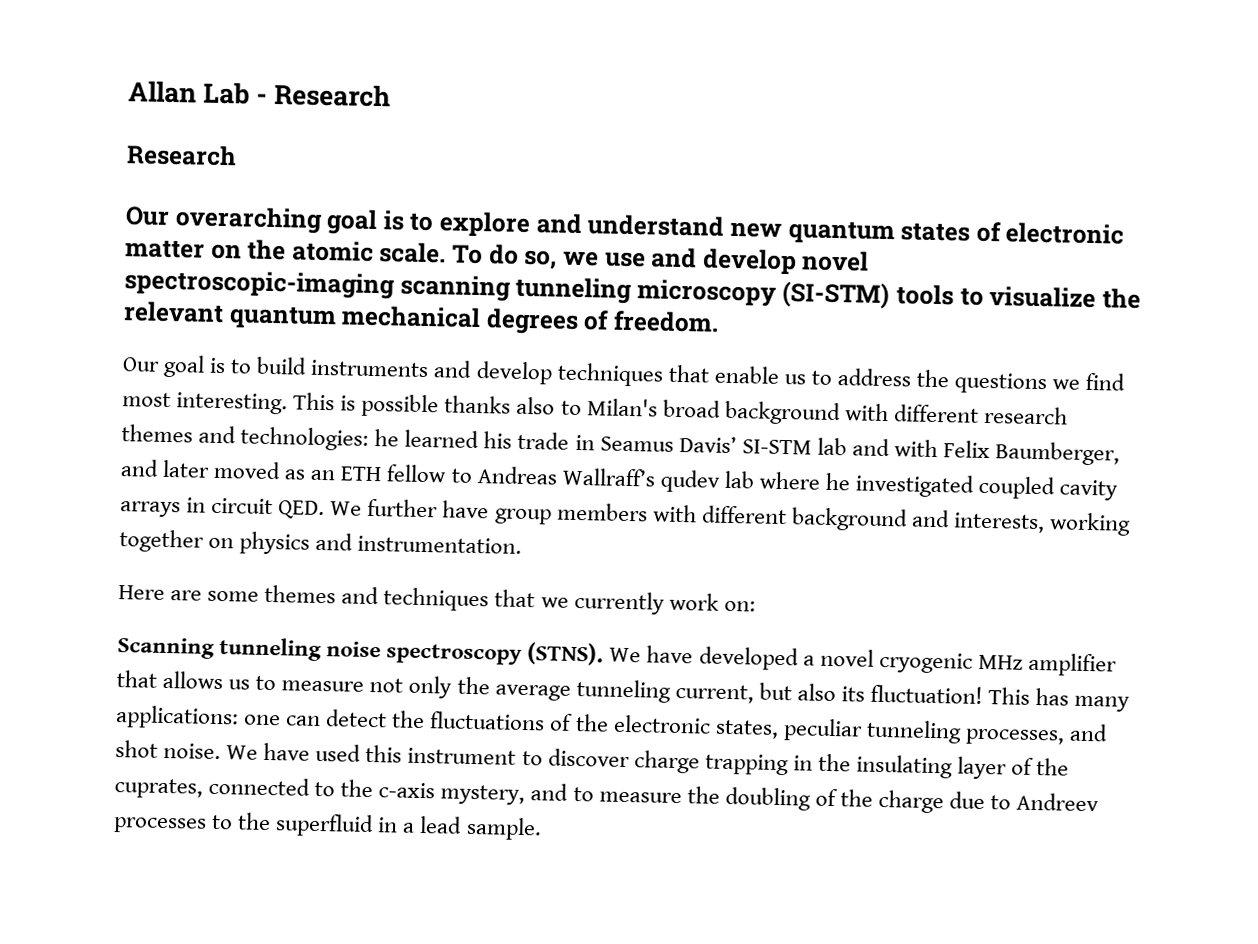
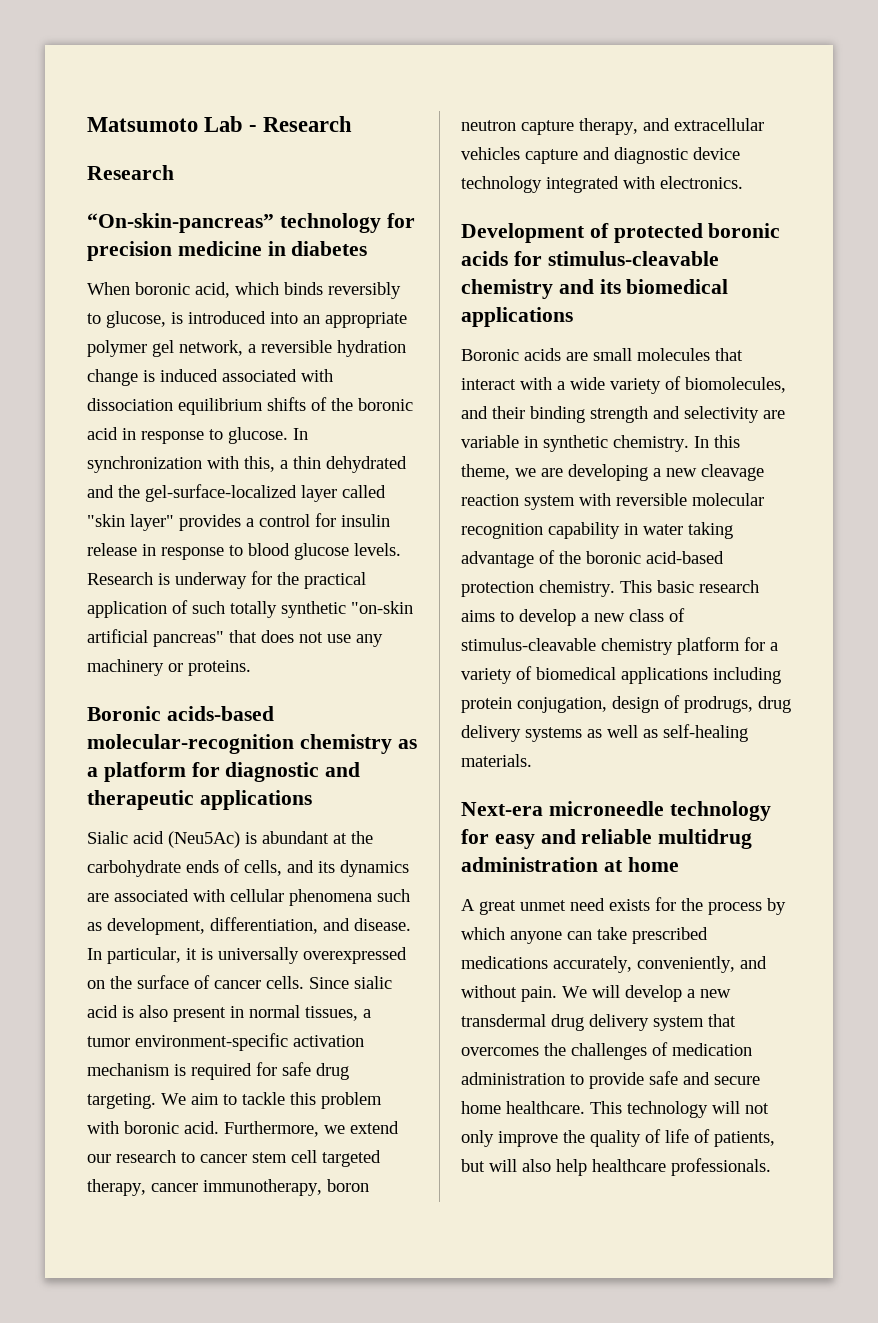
- Allan Lab - Research
+ Matsumoto Lab - Research
- Our overarching goal is to explore and understand new quantum states of electronic matter on the atomic scale. To do so, we use and develop novel spectroscopic-imaging scanning tunneling microscopy (SI-STM) tools to visualize the relevant quantum mechanical degrees of freedom.
- Our goal is to build instruments and develop techniques that enable us to address the questions we find most interesting. This is possible thanks also to Milan's broad background with different research themes and technologies: he learned his trade in Seamus Davis’ SI-STM lab and with Felix Baumberger, and later moved as an ETH fellow to Andreas Wallraff’s qudev lab where he investigated coupled cavity arrays in circuit QED. We further have group members with different background and interests, working together on physics and instrumentation.
- Here are some themes and techniques that we currently work on:
- Scanning tunneling noise spectroscopy (STNS). We have developed a novel cryogenic MHz amplifier that allows us to measure not only the average tunneling current, but also its fluctuation! This has many applications: one can detect the fluctuations of the electronic states, peculiar tunneling processes, and shot noise. We have used this instrument to discover charge trapping in the insulating layer of the cuprates, connected to the c-axis mystery, and to measure the doubling of the charge due to Andreev processes to the superfluid in a lead sample.
+ “On-skin-pancreas” technology for precision medicine in diabetes
+ When boronic acid, which binds reversibly to glucose, is introduced into an appropriate polymer gel network, a reversible hydration change is induced associated with dissociation equilibrium shifts of the boronic acid in response to glucose. In synchronization with this, a thin dehydrated and the gel-surface-localized layer called "skin layer" provides a control for insulin release in response to blood glucose levels. Research is underway for the practical application of such totally synthetic "on-skin artificial pancreas" that does not use any machinery or proteins.
+ Boronic acids-based molecular-recognition chemistry as a platform for diagnostic and therapeutic applications
+ Sialic acid (Neu5Ac) is abundant at the carbohydrate ends of cells, and its dynamics are associated with cellular phenomena such as development, differentiation, and disease. In particular, it is universally overexpressed on the surface of cancer cells. Since sialic acid is also present in normal tissues, a tumor environment-specific activation mechanism is required for safe drug targeting. We aim to tackle this problem with boronic acid. Furthermore, we extend our research to cancer stem cell targeted therapy, cancer immunotherapy, boron neutron capture therapy, and extracellular vehicles capture and diagnostic device technology integrated with electronics.
+ Development of protected boronic acids for stimulus-cleavable chemistry and its biomedical applications
+ Boronic acids are small molecules that interact with a wide variety of biomolecules, and their binding strength and selectivity are variable in synthetic chemistry. In this theme, we are developing a new cleavage reaction system with reversible molecular recognition capability in water taking advantage of the boronic acid-based protection chemistry. This basic research aims to develop a new class of stimulus-cleavable chemistry platform for a variety of biomedical applications including protein conjugation, design of prodrugs, drug delivery systems as well as self-healing materials.
+ Next-era microneedle technology for easy and reliable multidrug administration at home
+ A great unmet need exists for the process by which anyone can take prescribed medications accurately, conveniently, and without pain. We will develop a new transdermal drug delivery system that overcomes the challenges of medication administration to provide safe and secure home healthcare. This technology will not only improve the quality of life of patients, but will also help healthcare professionals.

